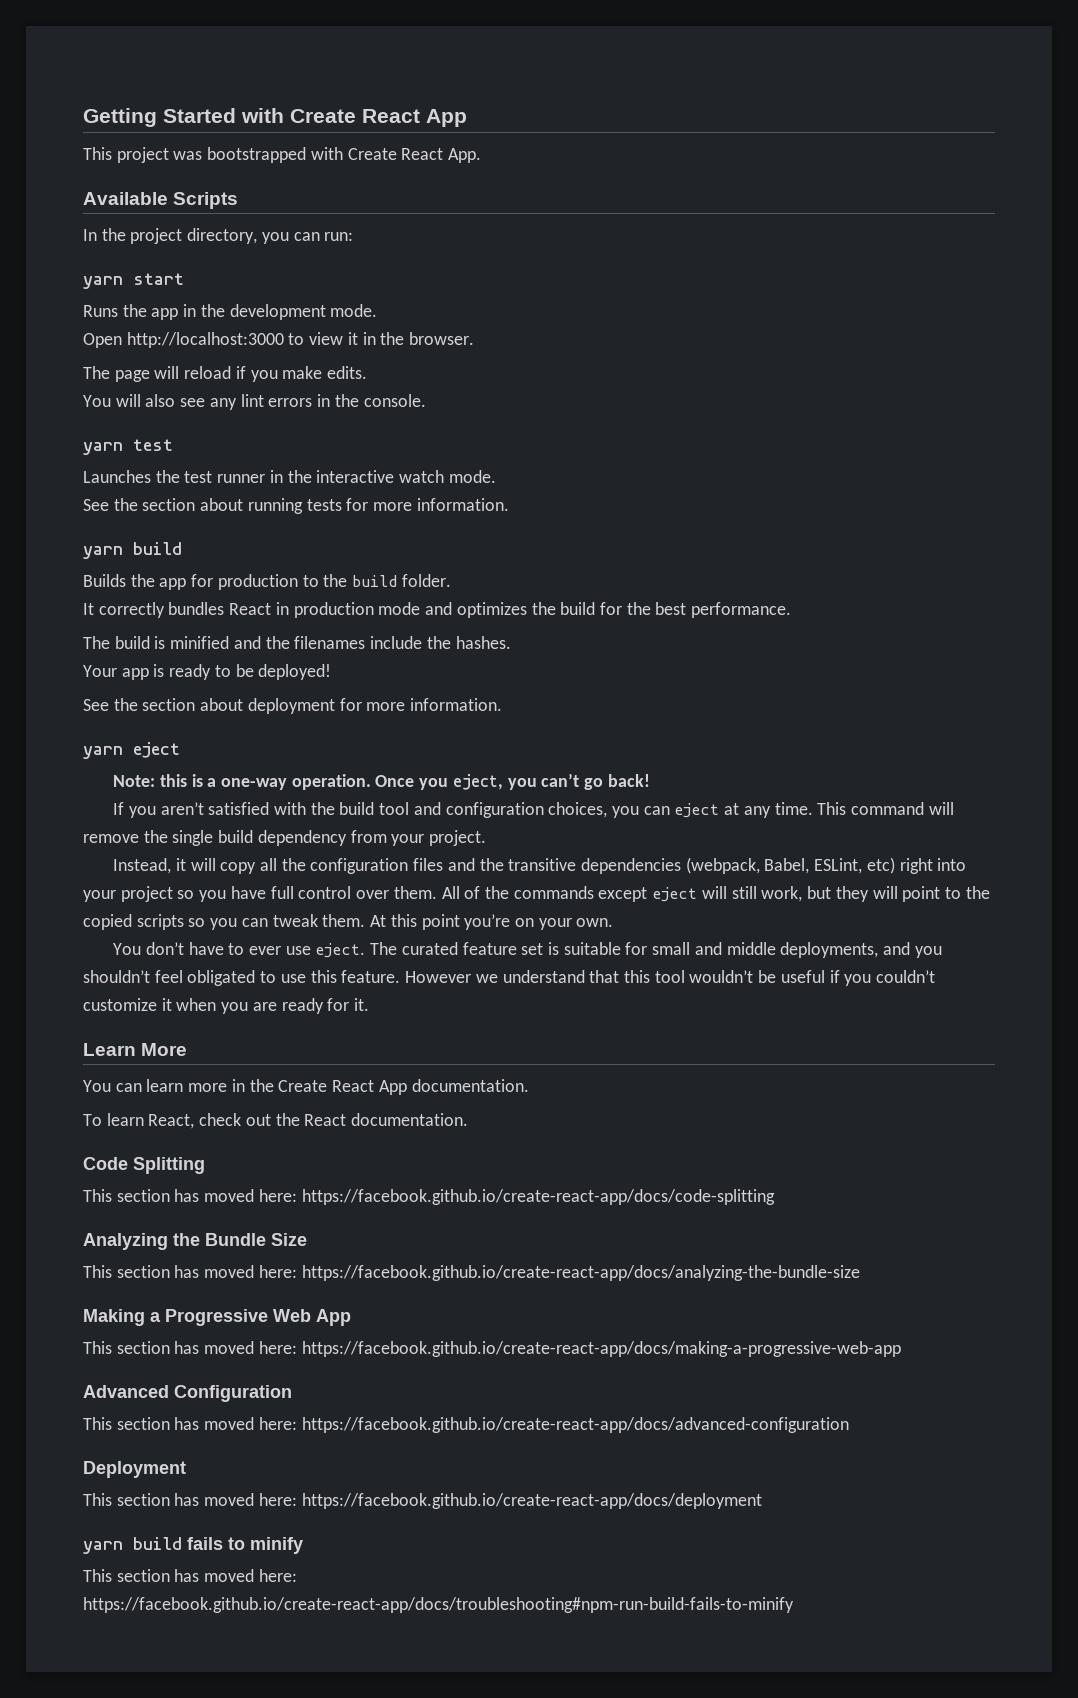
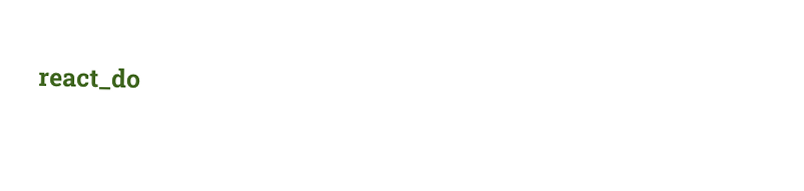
- Getting Started with Create React App
- This project was bootstrapped with Create React App.
- Available Scripts
- In the project directory, you can run:
- yarn start
- Runs the app in the development mode.
- Open http://localhost:3000 to view it in the browser.
- The page will reload if you make edits.
- You will also see any lint errors in the console.
- yarn test
- Launches the test runner in the interactive watch mode.
- See the section about running tests for more information.
- yarn build
- Builds the app for production to the build folder.
- It correctly bundles React in production mode and optimizes the build for the best performance.
- The build is minified and the filenames include the hashes.
- Your app is ready to be deployed!
- See the section about deployment for more information.
- yarn eject
- Note: this is a one-way operation. Once you eject, you can’t go back!
- If you aren’t satisfied with the build tool and configuration choices, you can eject at any time. This command will remove the single build dependency from your project.
- Instead, it will copy all the configuration files and the transitive dependencies (webpack, Babel, ESLint, etc) right into your project so you have full control over them. All of the commands except eject will still work, but they will point to the copied scripts so you can tweak them. At this point you’re on your own.
- You don’t have to ever use eject. The curated feature set is suitable for small and middle deployments, and you shouldn’t feel obligated to use this feature. However we understand that this tool wouldn’t be useful if you couldn’t customize it when you are ready for it.
- Learn More
- You can learn more in the Create React App documentation.
- To learn React, check out the React documentation.
- Code Splitting
- This section has moved here: https://facebook.github.io/create-react-app/docs/code-splitting
- Analyzing the Bundle Size
- This section has moved here: https://facebook.github.io/create-react-app/docs/analyzing-the-bundle-size
- Making a Progressive Web App
- This section has moved here: https://facebook.github.io/create-react-app/docs/making-a-progressive-web-app
- Advanced Configuration
- This section has moved here: https://facebook.github.io/create-react-app/docs/advanced-configuration
- Deployment
- This section has moved here: https://facebook.github.io/create-react-app/docs/deployment
- yarn build fails to minify
- This section has moved here: https://facebook.github.io/create-react-app/docs/troubleshooting#npm-run-build-fails-to-minify
+ react_do

